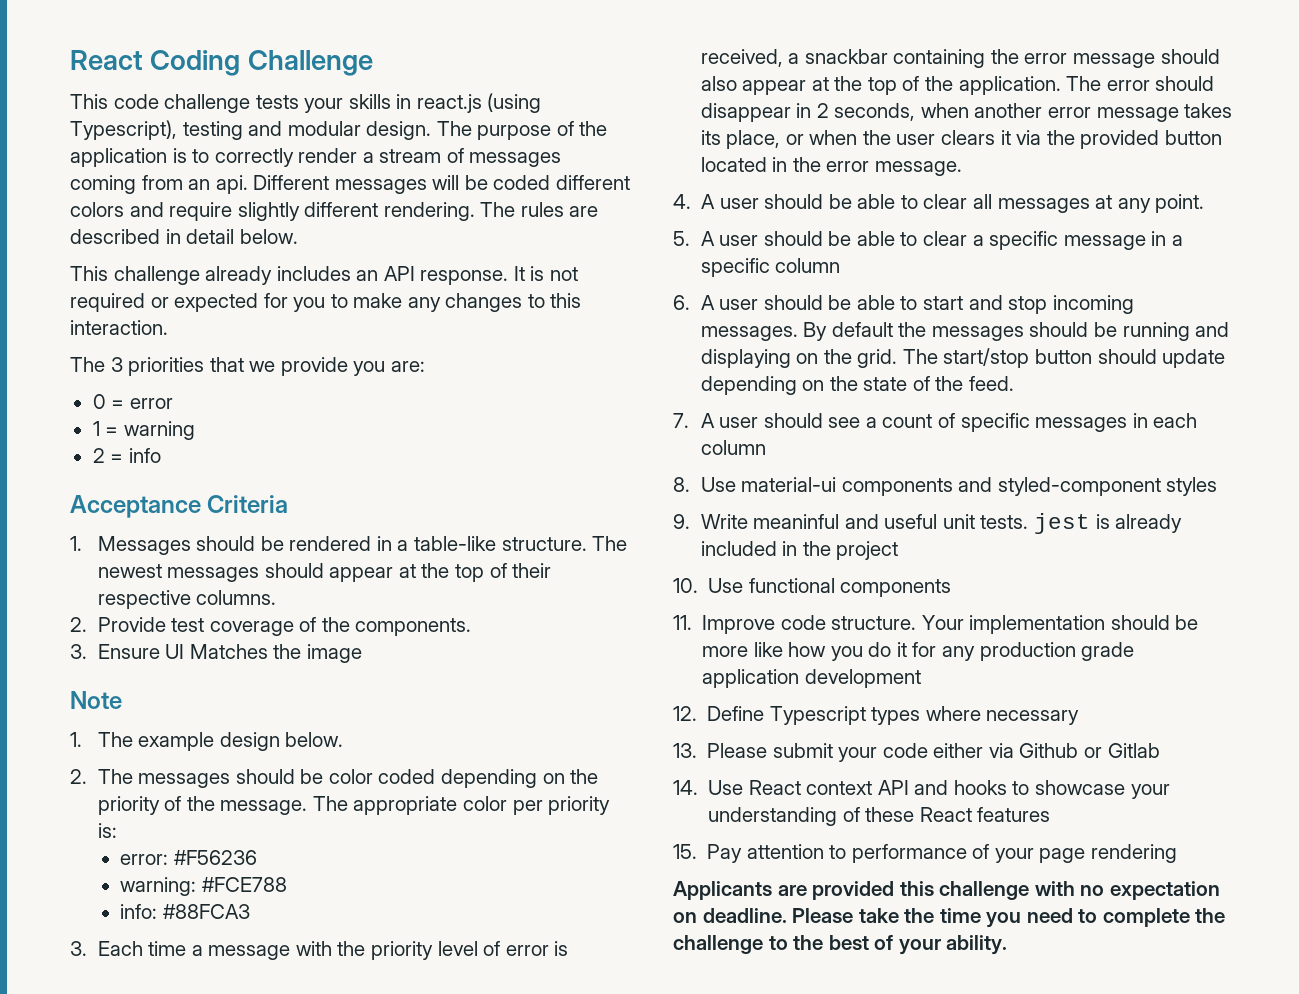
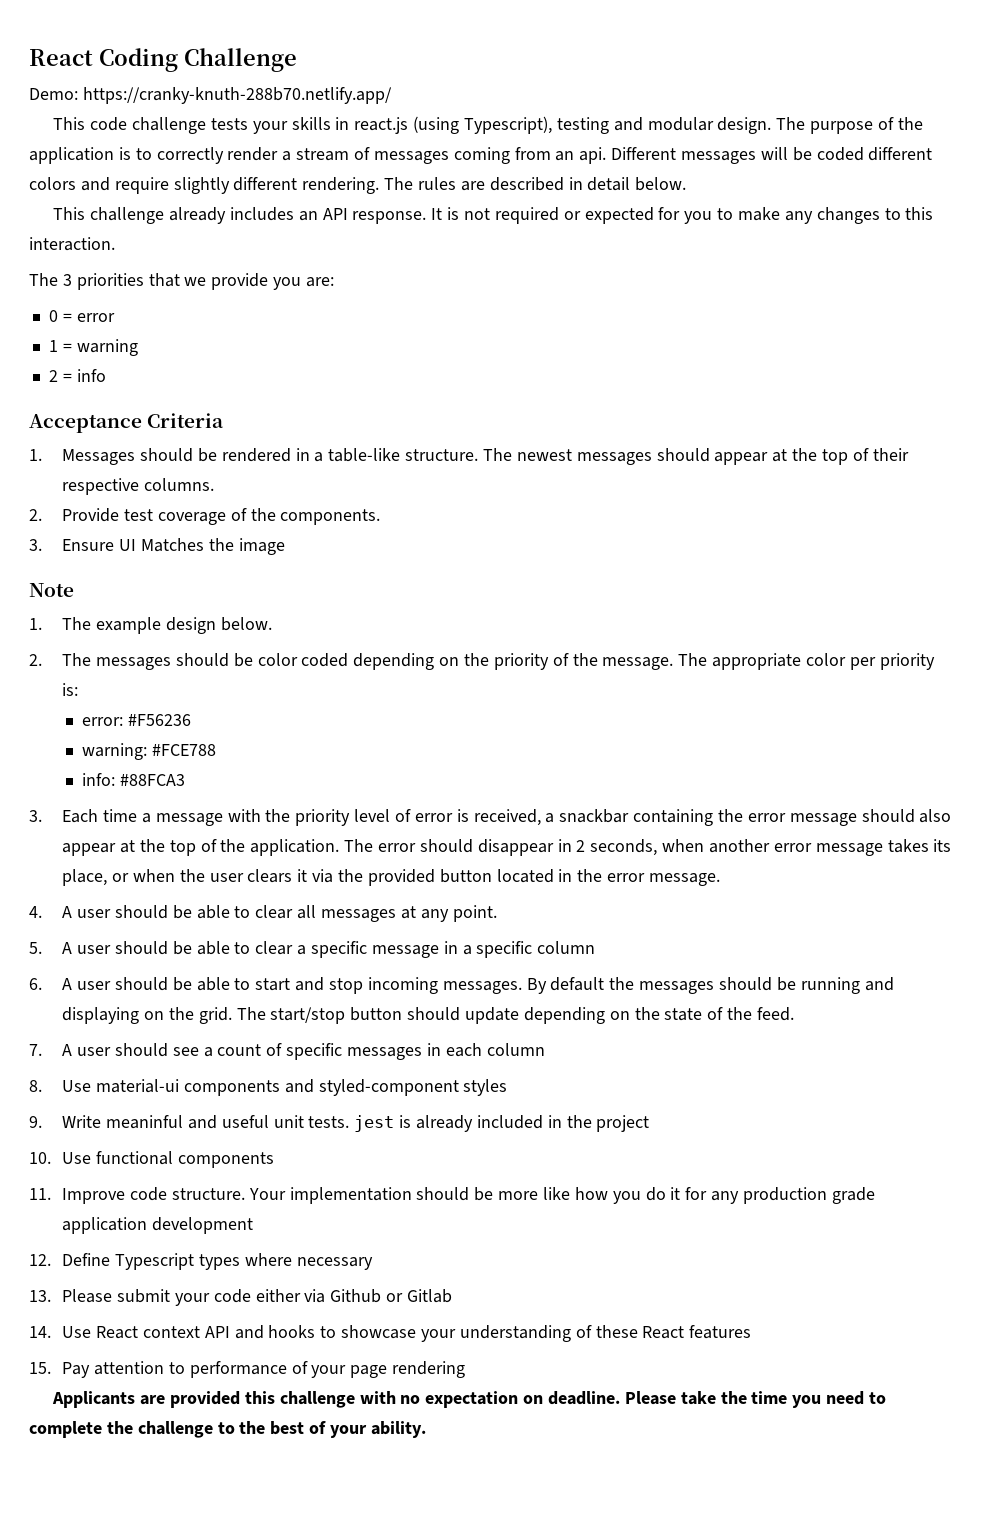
+ Demo: https://cranky-knuth-288b70.netlify.app/

